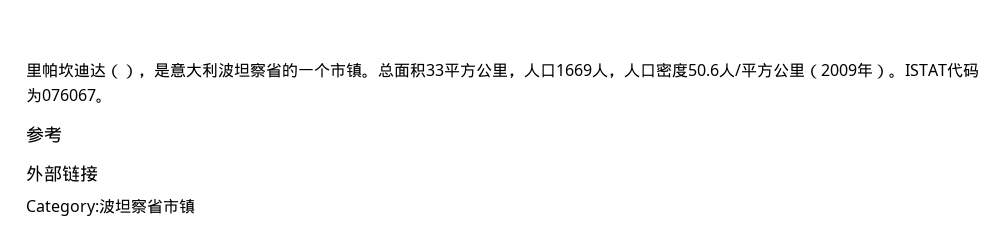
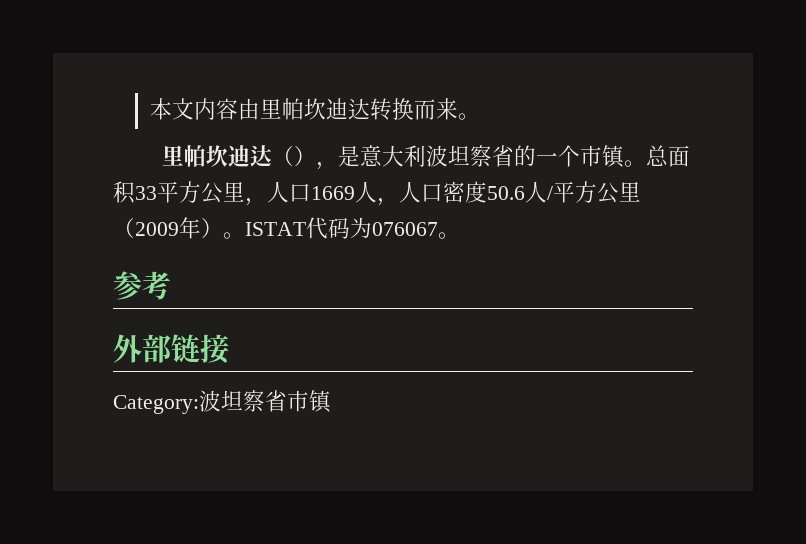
+ 本文内容由里帕坎迪达转换而来。

